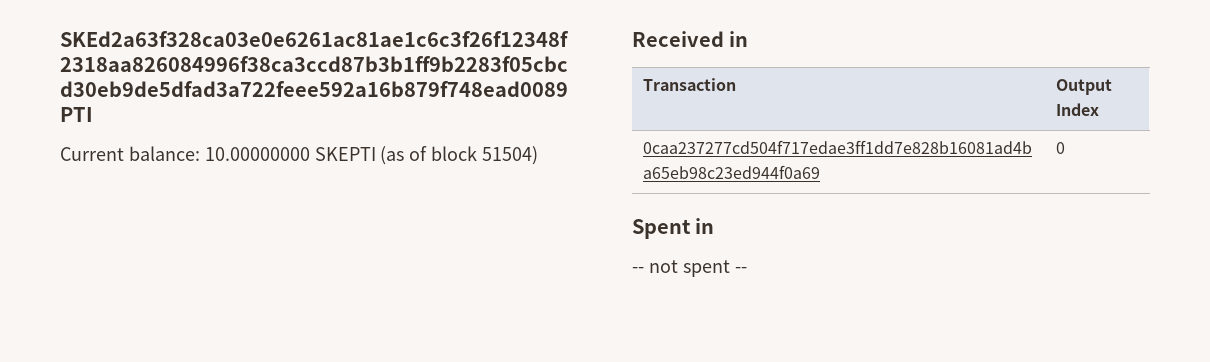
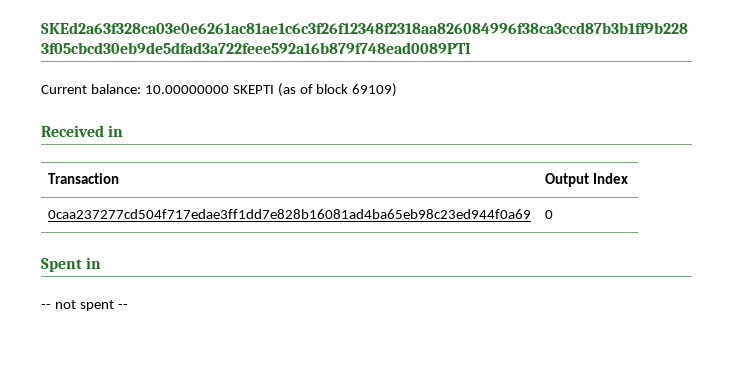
- Current balance: 10.00000000 SKEPTI (as of block 51504)
+ Current balance: 10.00000000 SKEPTI (as of block 69109)

